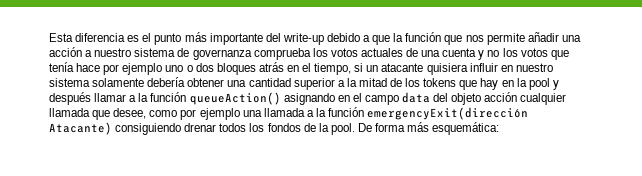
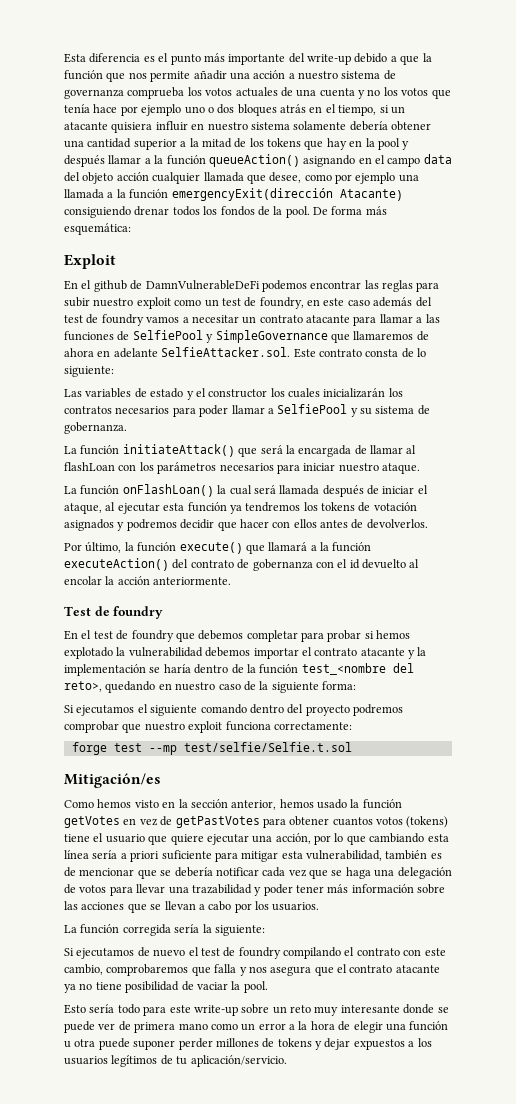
+ Exploit
+ En el github de DamnVulnerableDeFi podemos encontrar las reglas para subir nuestro exploit como un test de foundry, en este caso además del test de foundry vamos a necesitar un contrato atacante para llamar a las funciones de SelfiePool y SimpleGovernance que llamaremos de ahora en adelante SelfieAttacker.sol. Este contrato consta de lo siguiente:
+ Las variables de estado y el constructor los cuales inicializarán los contratos necesarios para poder llamar a SelfiePool y su sistema de gobernanza.
+ La función initiateAttack() que será la encargada de llamar al flashLoan con los parámetros necesarios para iniciar nuestro ataque.
+ La función onFlashLoan() la cual será llamada después de iniciar el ataque, al ejecutar esta función ya tendremos los tokens de votación asignados y podremos decidir que hacer con ellos antes de devolverlos.
+ Por último, la función execute() que llamará a la función executeAction() del contrato de gobernanza con el id devuelto al encolar la acción anteriormente.
+ Test de foundry
+ En el test de foundry que debemos completar para probar si hemos explotado la vulnerabilidad debemos importar el contrato atacante y la implementación se haría dentro de la función test_<nombre del reto>, quedando en nuestro caso de la siguiente forma:
+ Si ejecutamos el siguiente comando dentro del proyecto podremos comprobar que nuestro exploit funciona correctamente:
+ forge test --mp test/selfie/Selfie.t.sol
+ Mitigación/es
+ Como hemos visto en la sección anterior, hemos usado la función getVotes en vez de getPastVotes para obtener cuantos votos (tokens) tiene el usuario que quiere ejecutar una acción, por lo que cambiando esta línea sería a priori suficiente para mitigar esta vulnerabilidad, también es de mencionar que se debería notificar cada vez que se haga una delegación de votos para llevar una trazabilidad y poder tener más información sobre las acciones que se llevan a cabo por los usuarios.
+ La función corregida sería la siguiente:
+ Si ejecutamos de nuevo el test de foundry compilando el contrato con este cambio, comprobaremos que falla y nos asegura que el contrato atacante ya no tiene posibilidad de vaciar la pool.
+ Esto sería todo para este write-up sobre un reto muy interesante donde se puede ver de primera mano como un error a la hora de elegir una función u otra puede suponer perder millones de tokens y dejar expuestos a los usuarios legítimos de tu aplicación/servicio.

